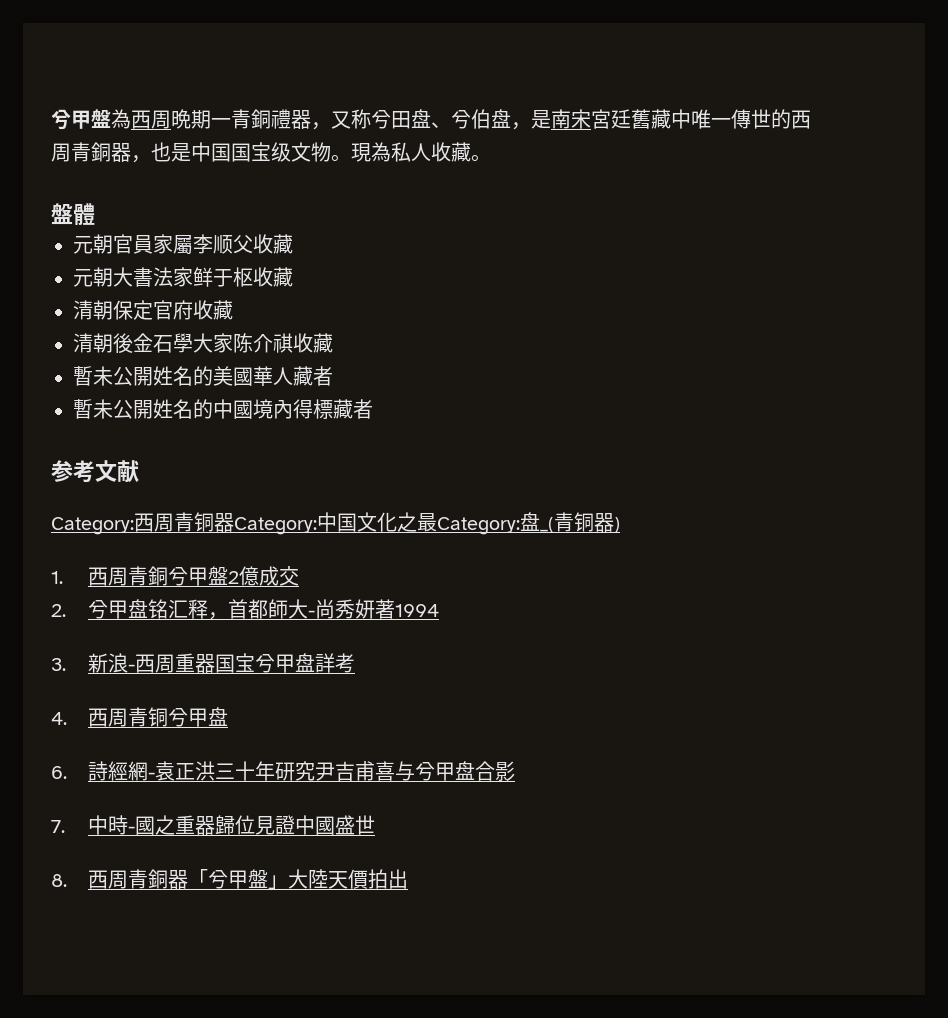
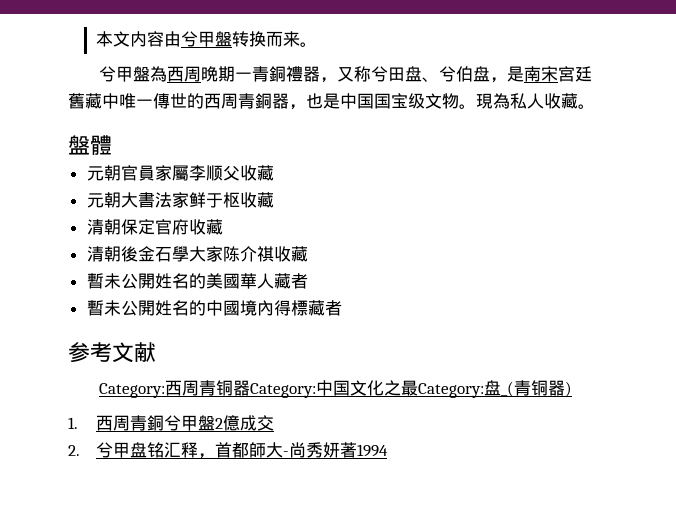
+ 本文内容由兮甲盤转换而来。
- 3.新浪-西周重器国宝兮甲盘詳考
- 4.西周青铜兮甲盘
- 6.詩經網-袁正洪三十年研究尹吉甫喜与兮甲盘合影
- 7.中時-國之重器歸位見證中國盛世
- 8.西周青銅器「兮甲盤」大陸天價拍出

